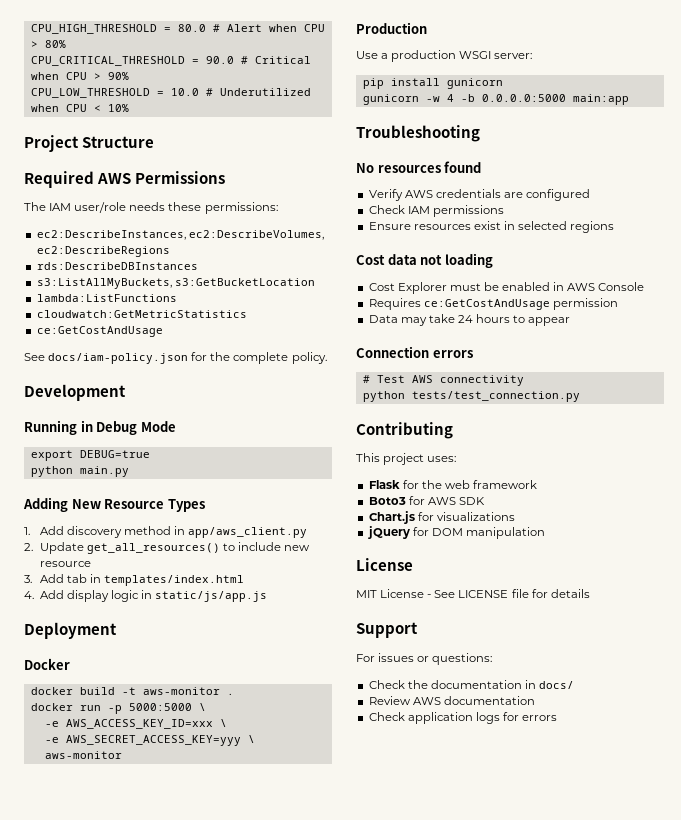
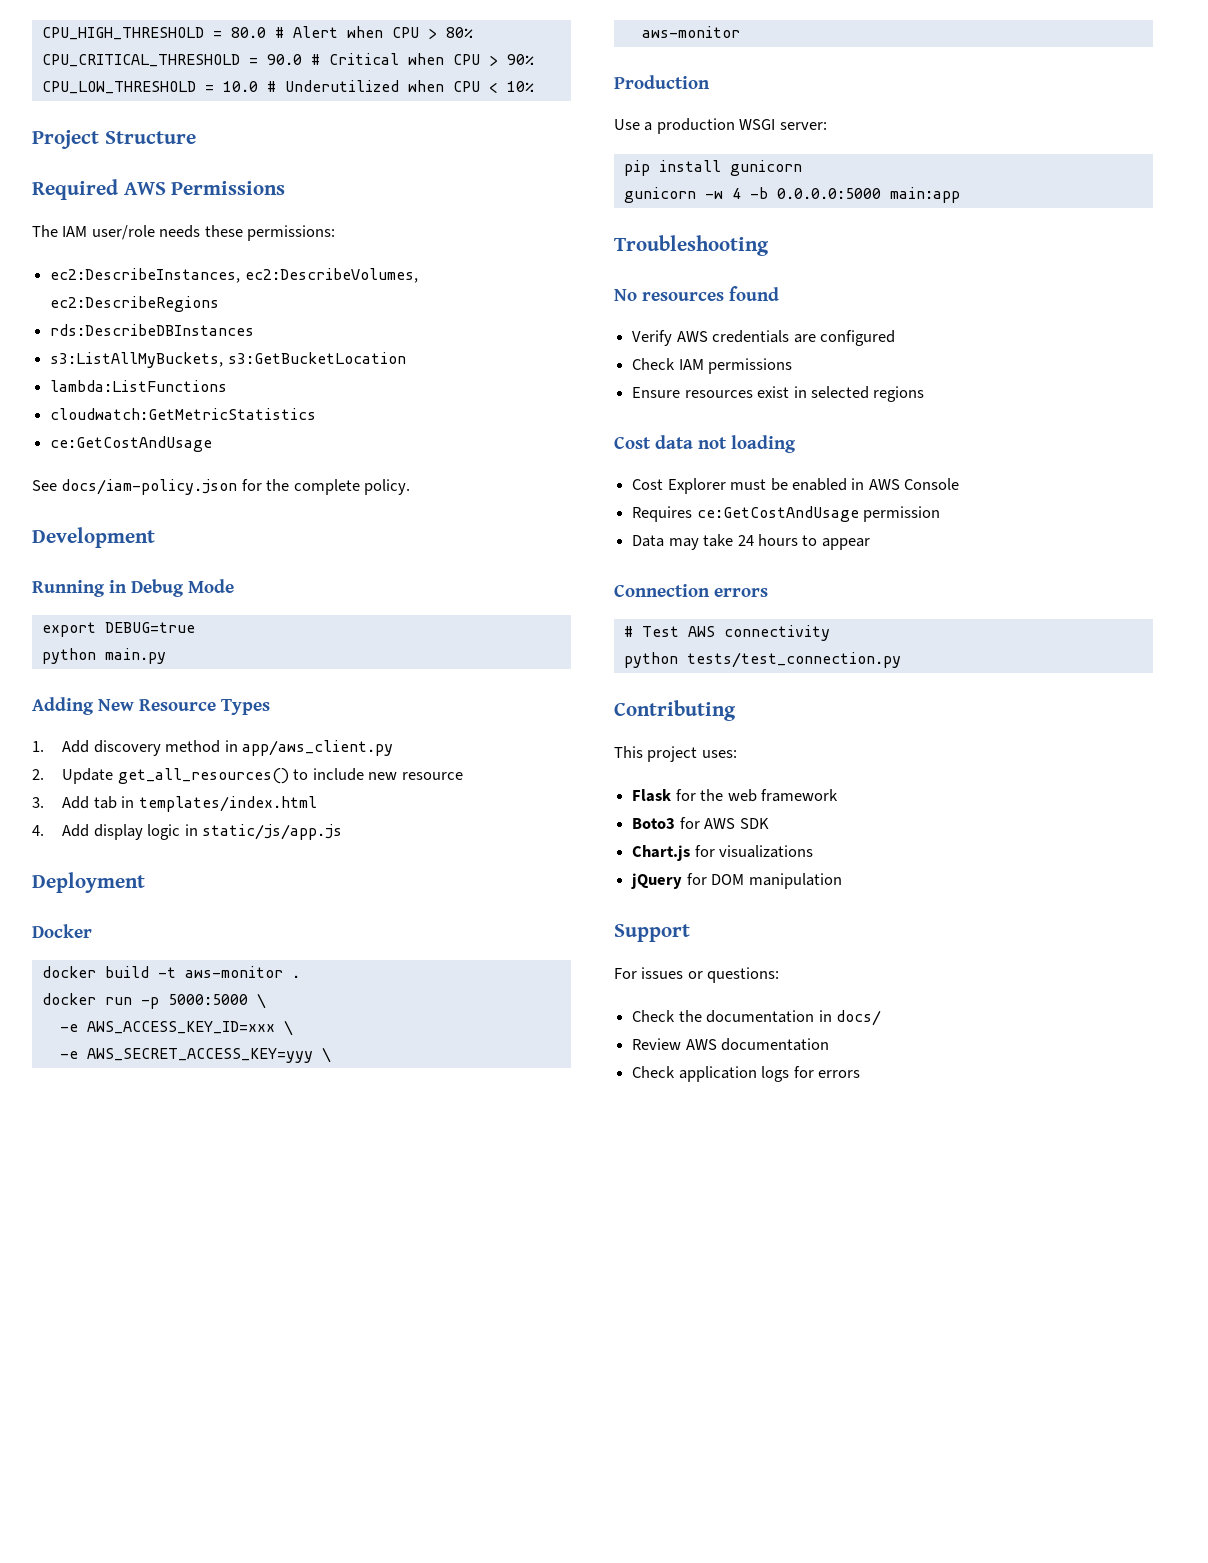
  jQuery for DOM manipulation
- License
- MIT License - See LICENSE file for details

